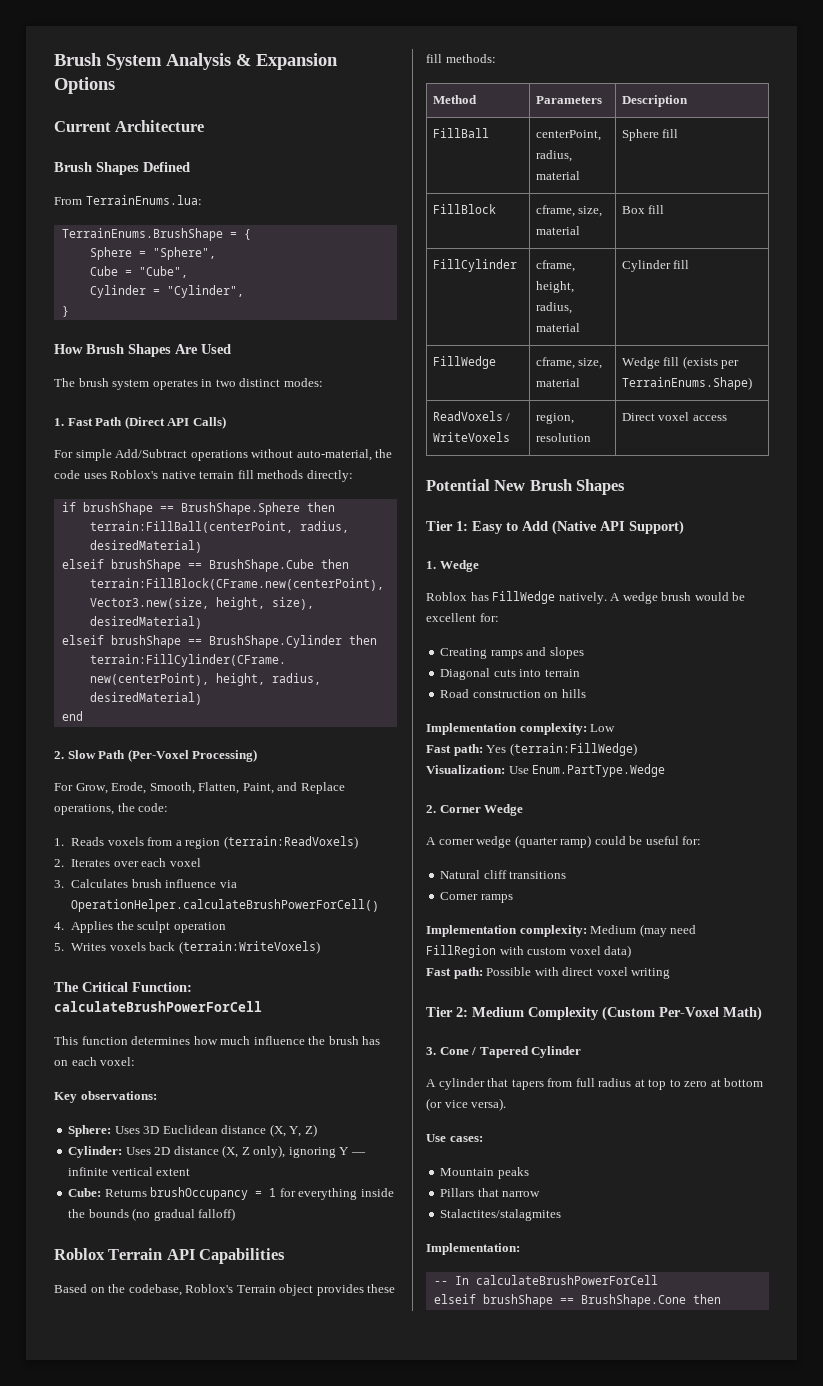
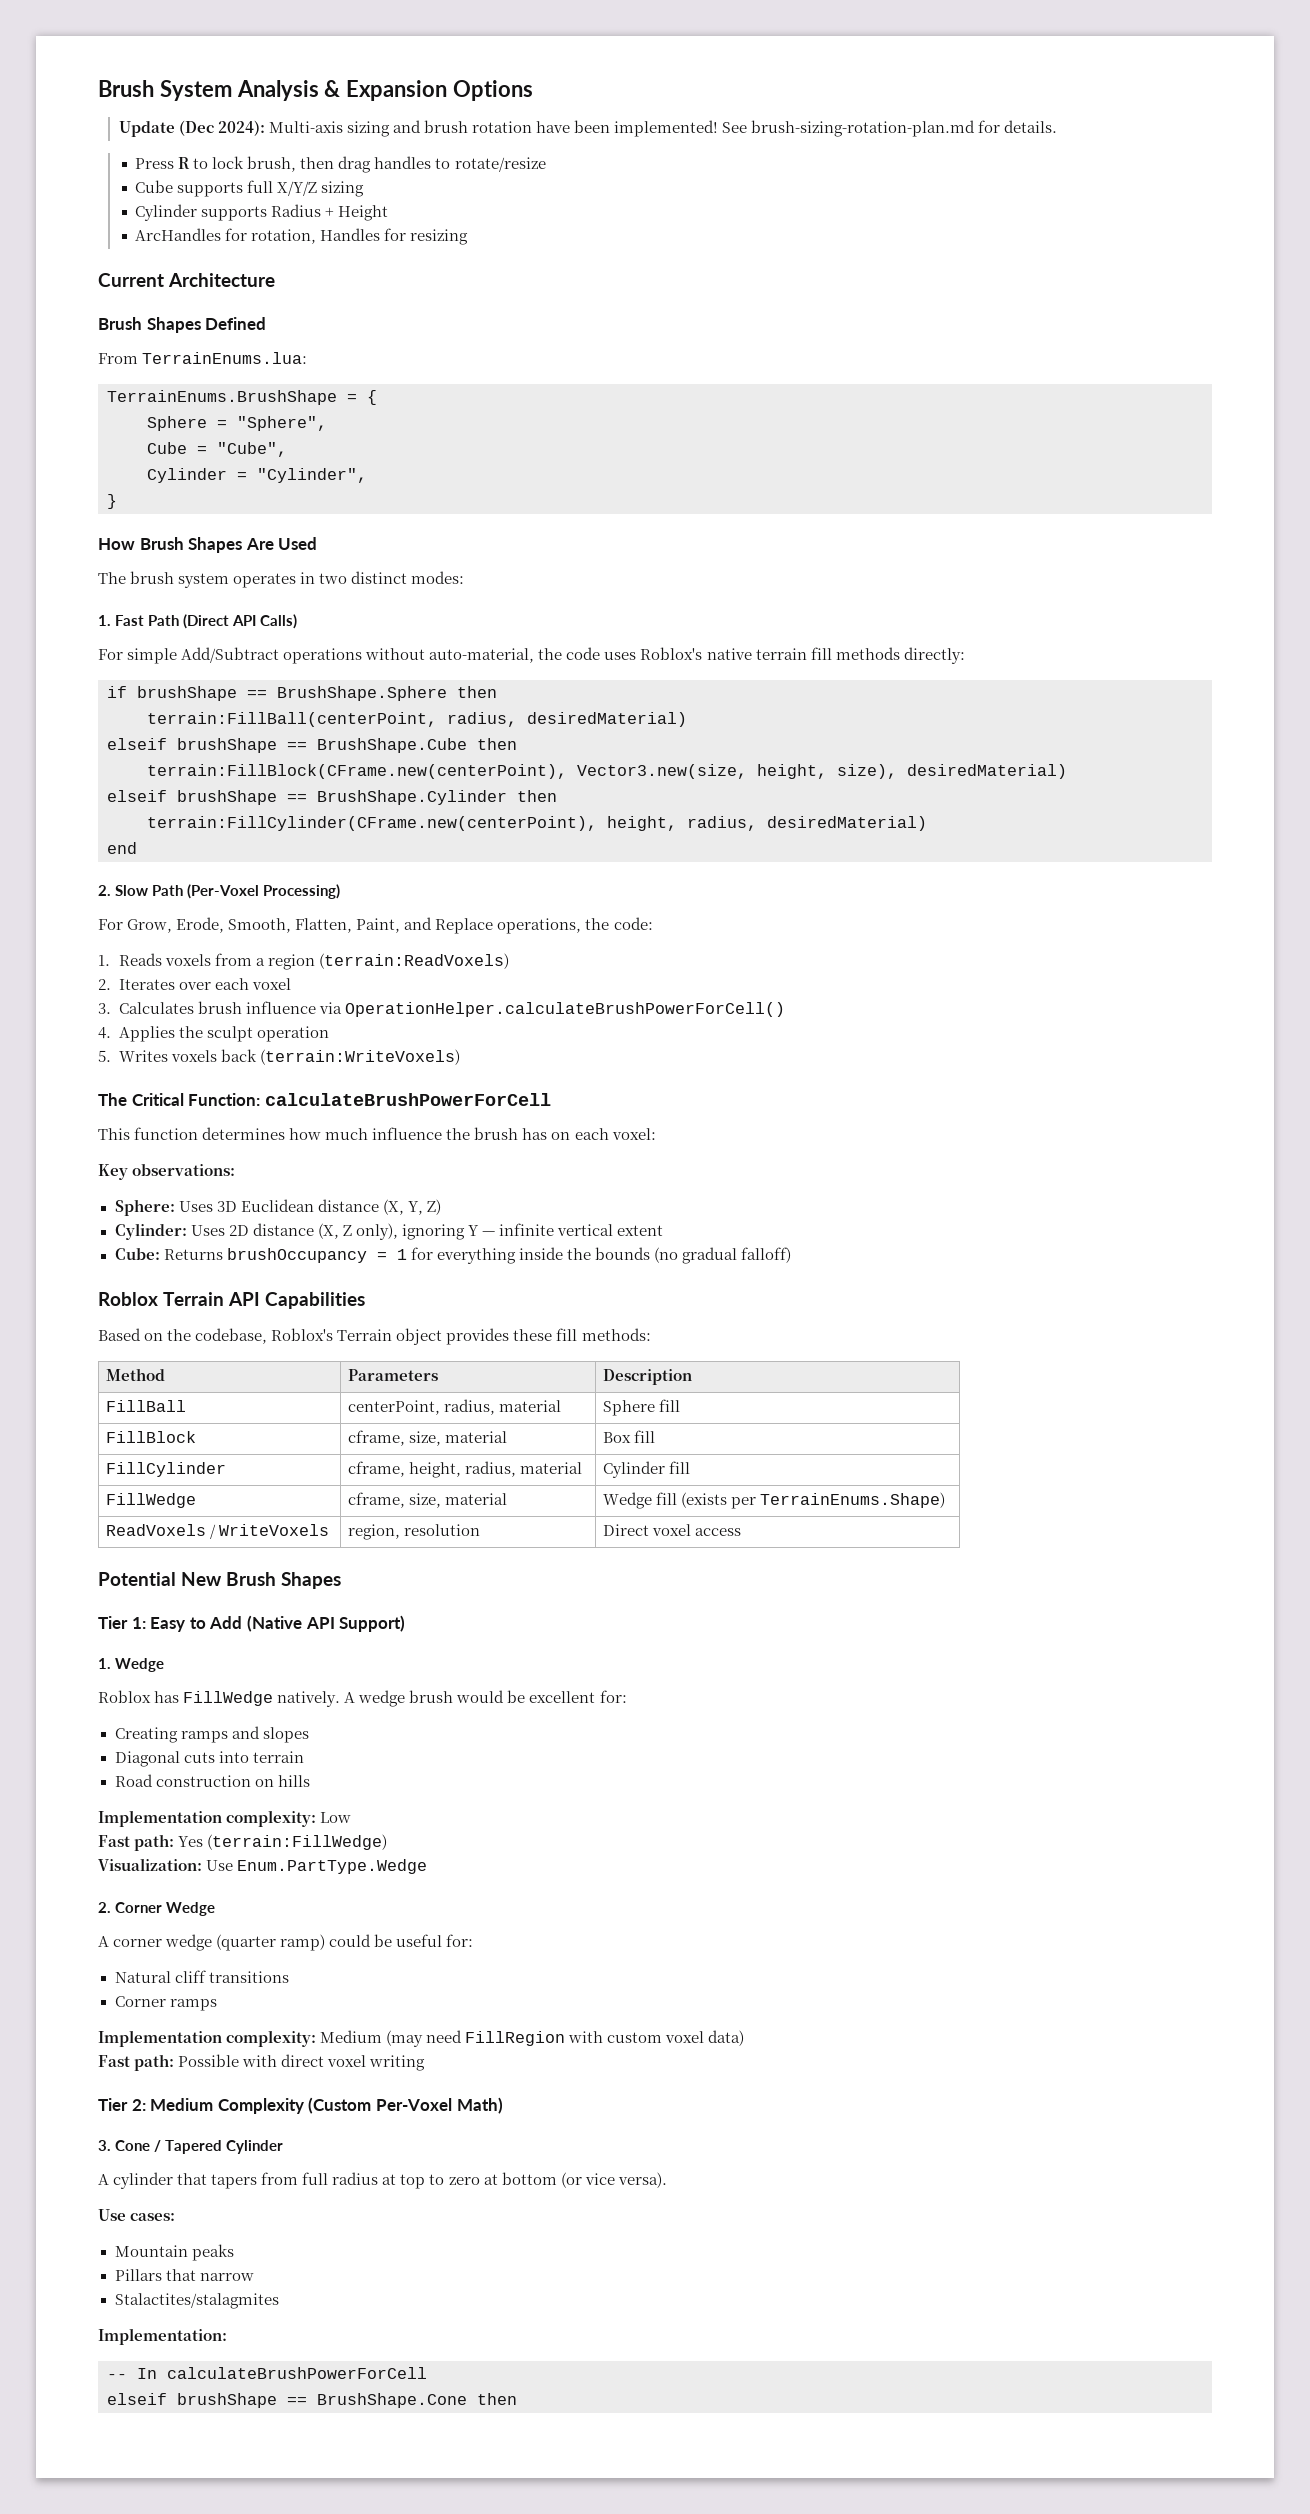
+ Update (Dec 2024): Multi-axis sizing and brush rotation have been implemented! See brush-sizing-rotation-plan.md for details.
+ Press R to lock brush, then drag handles to rotate/resize
+ Cube supports full X/Y/Z sizing
+ Cylinder supports Radius + Height
+ ArcHandles for rotation, Handles for resizing

